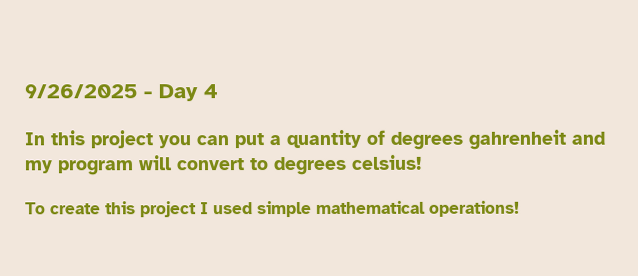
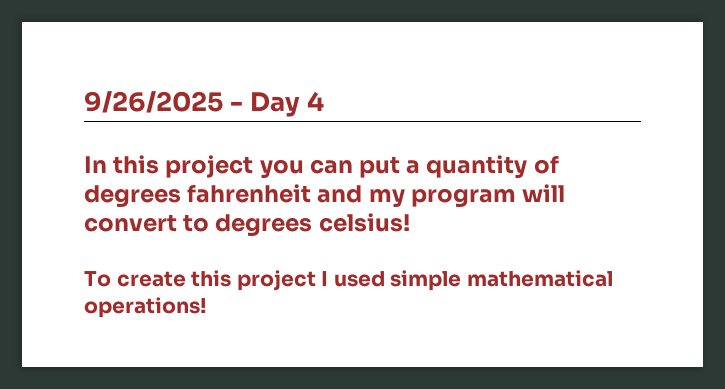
- In this project you can put a quantity of degrees gahrenheit and my program will convert to degrees celsius!
+ In this project you can put a quantity of degrees fahrenheit and my program will convert to degrees celsius!

